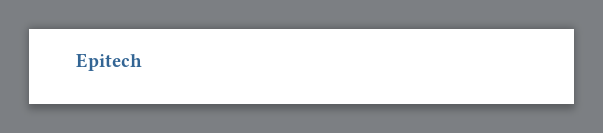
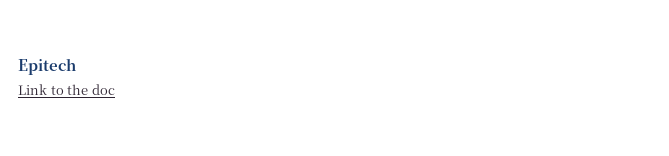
+ Link to the doc

